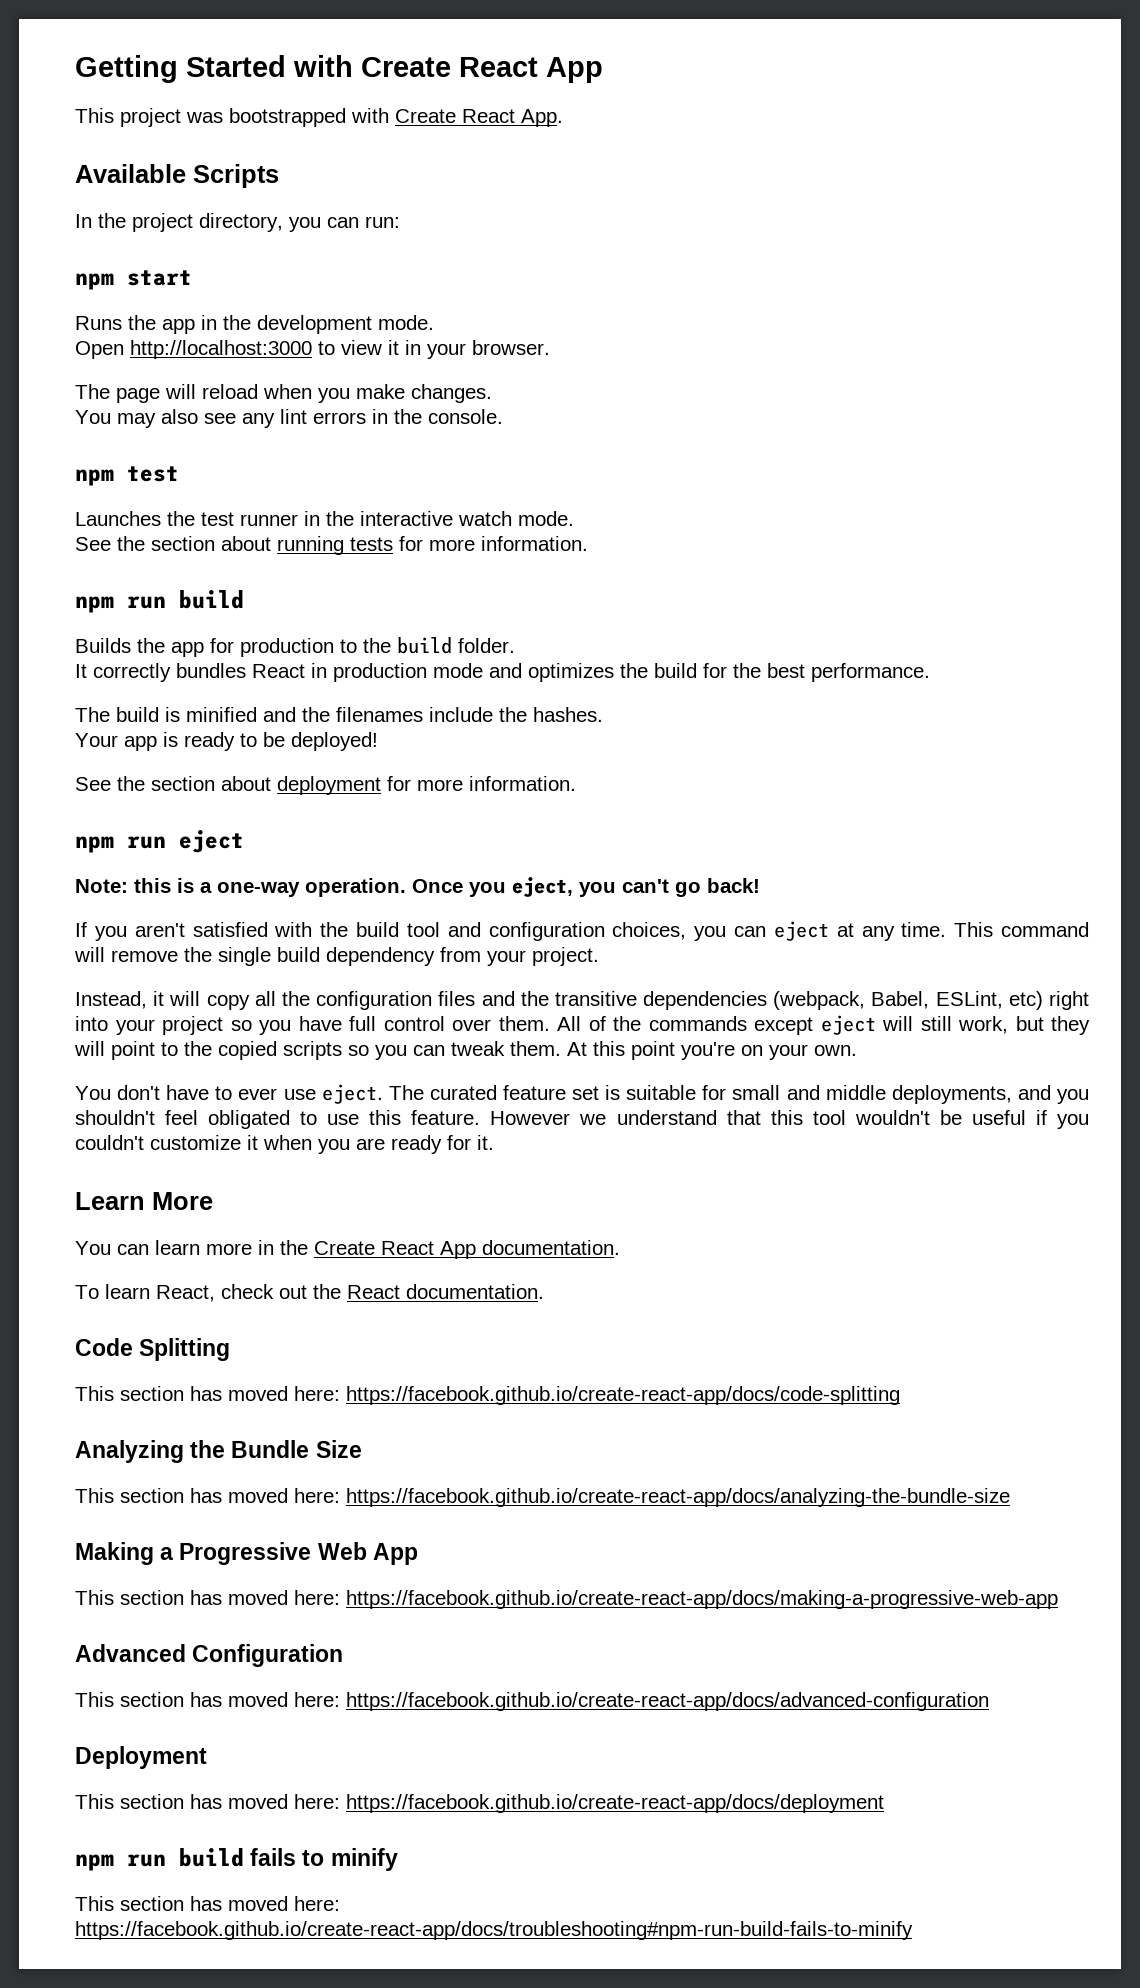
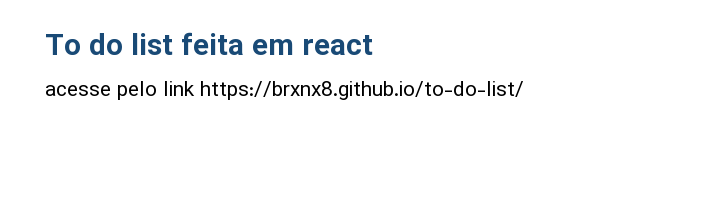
- Getting Started with Create React App
- This project was bootstrapped with Create React App.
- Available Scripts
- In the project directory, you can run:
- npm start
- Runs the app in the development mode.
- Open http://localhost:3000 to view it in your browser.
- The page will reload when you make changes.
- You may also see any lint errors in the console.
- npm test
- Launches the test runner in the interactive watch mode.
- See the section about running tests for more information.
- npm run build
- Builds the app for production to the build folder.
- It correctly bundles React in production mode and optimizes the build for the best performance.
- The build is minified and the filenames include the hashes.
- Your app is ready to be deployed!
- See the section about deployment for more information.
- npm run eject
- Note: this is a one-way operation. Once you eject, you can't go back!
- If you aren't satisfied with the build tool and configuration choices, you can eject at any time. This command will remove the single build dependency from your project.
- Instead, it will copy all the configuration files and the transitive dependencies (webpack, Babel, ESLint, etc) right into your project so you have full control over them. All of the commands except eject will still work, but they will point to the copied scripts so you can tweak them. At this point you're on your own.
- You don't have to ever use eject. The curated feature set is suitable for small and middle deployments, and you shouldn't feel obligated to use this feature. However we understand that this tool wouldn't be useful if you couldn't customize it when you are ready for it.
- Learn More
- You can learn more in the Create React App documentation.
- To learn React, check out the React documentation.
- Code Splitting
- This section has moved here: https://facebook.github.io/create-react-app/docs/code-splitting
- Analyzing the Bundle Size
- This section has moved here: https://facebook.github.io/create-react-app/docs/analyzing-the-bundle-size
- Making a Progressive Web App
- This section has moved here: https://facebook.github.io/create-react-app/docs/making-a-progressive-web-app
- Advanced Configuration
- This section has moved here: https://facebook.github.io/create-react-app/docs/advanced-configuration
- Deployment
- This section has moved here: https://facebook.github.io/create-react-app/docs/deployment
- npm run build fails to minify
- This section has moved here: https://facebook.github.io/create-react-app/docs/troubleshooting#npm-run-build-fails-to-minify
+ To do list feita em react
+ acesse pelo link https://brxnx8.github.io/to-do-list/

